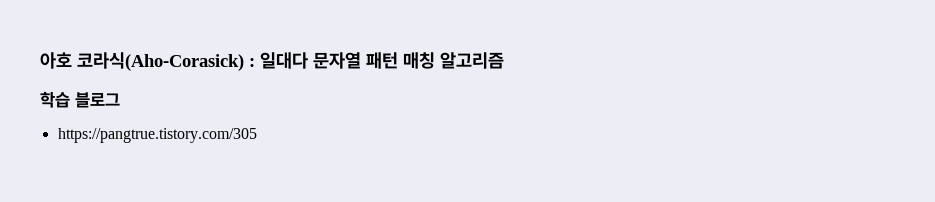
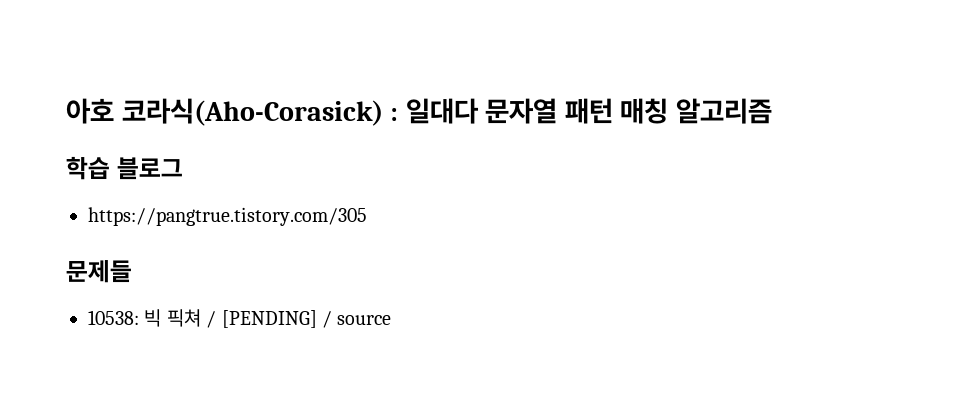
+ 문제들
+ 10538: 빅 픽쳐 / [PENDING] / source

